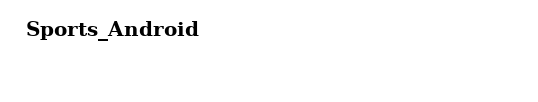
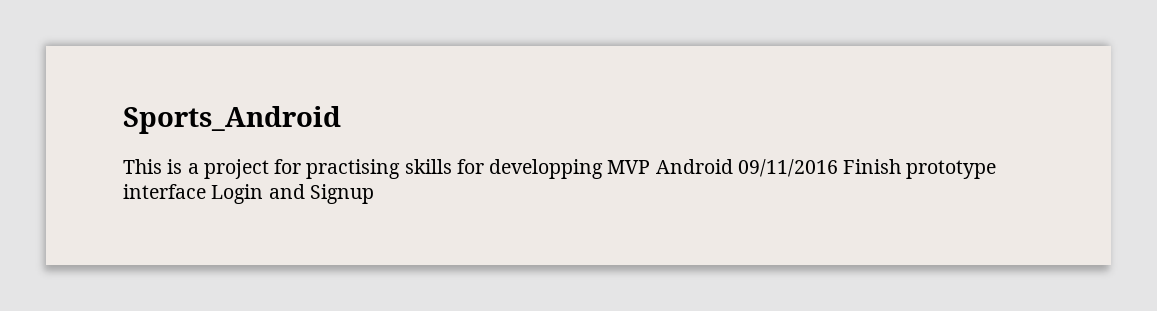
+ This is a project for practising skills for developping MVP Android 09/11/2016 Finish prototype interface Login and Signup

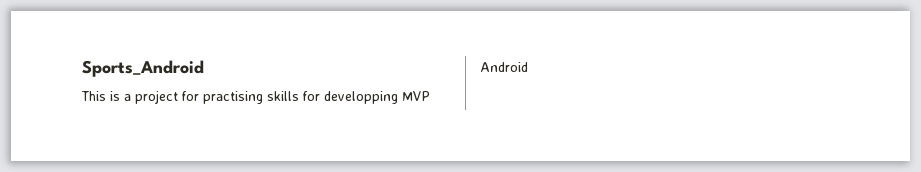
- This is a project for practising skills for developping MVP Android 09/11/2016 Finish prototype interface Login and Signup
+ This is a project for practising skills for developping MVP Android

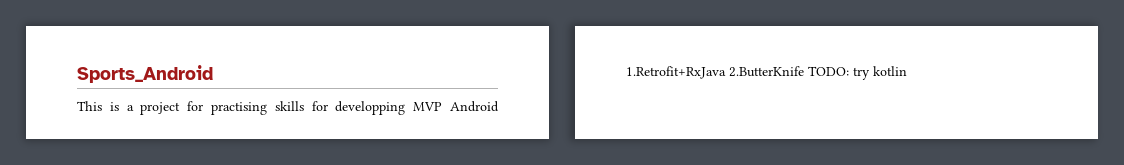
- This is a project for practising skills for developping MVP Android
+ This is a project for practising skills for developping MVP Android 1.Retrofit+RxJava 2.ButterKnife TODO: try kotlin

